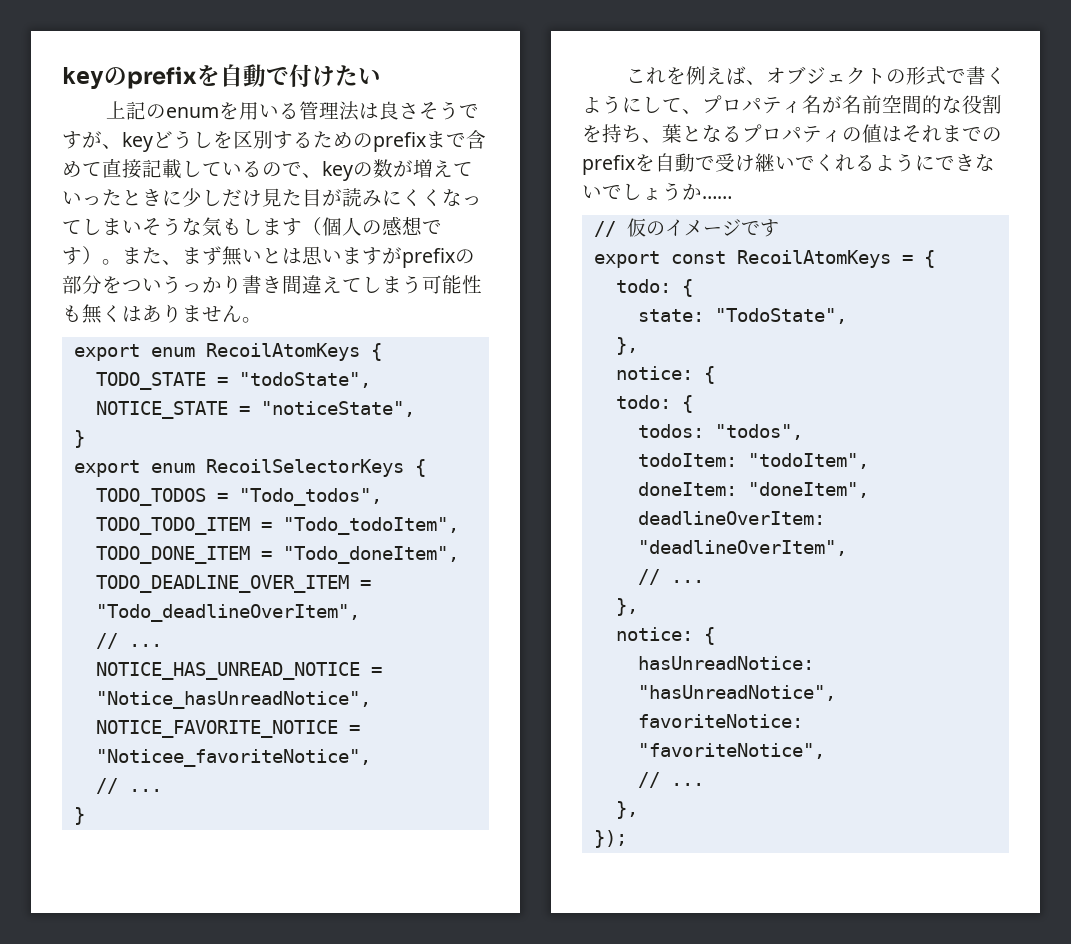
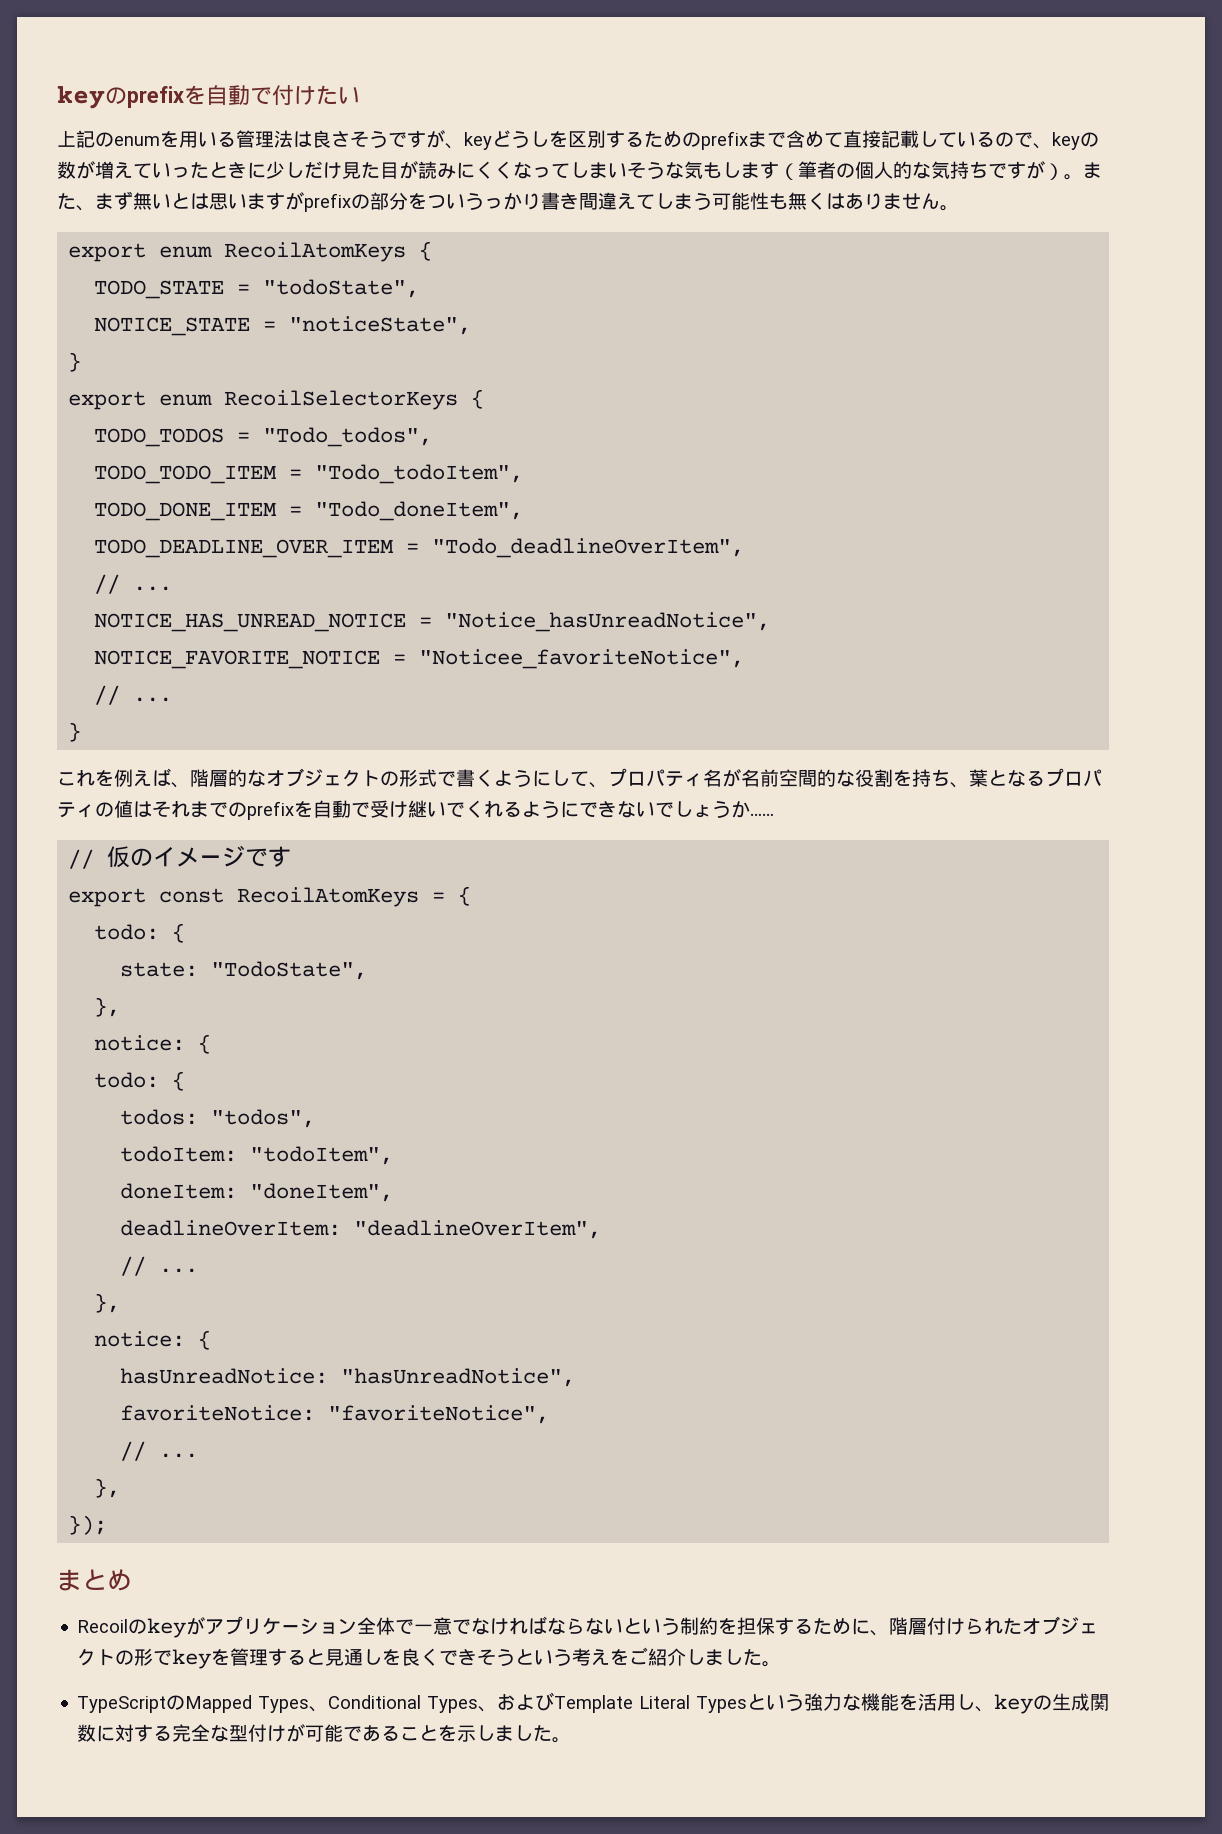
- 上記のenumを用いる管理法は良さそうですが、keyどうしを区別するためのprefixまで含めて直接記載しているので、keyの数が増えていったときに少しだけ見た目が読みにくくなってしまいそうな気もします（個人の感想です）。
+ 上記のenumを用いる管理法は良さそうですが、keyどうしを区別するためのprefixまで含めて直接記載しているので、keyの数が増えていったときに少しだけ見た目が読みにくくなってしまいそうな気もします（筆者の個人的な気持ちですが）。
- これを例えば、オブジェクトの形式で書くようにして、プロパティ名が名前空間的な役割を持ち、葉となるプロパティの値はそれまでのprefixを自動で受け継いでくれるようにできないでしょうか……
+ これを例えば、階層的なオブジェクトの形式で書くようにして、プロパティ名が名前空間的な役割を持ち、葉となるプロパティの値はそれまでのprefixを自動で受け継いでくれるようにできないでしょうか……
+ まとめ
+ Recoilのkeyがアプリケーション全体で一意でなければならないという制約を担保するために、階層付けられたオブジェクトの形でkeyを管理すると見通しを良くできそうという考えをご紹介しました。
+ TypeScriptのMapped Types、Conditional Types、およびTemplate Literal Typesという強力な機能を活用し、keyの生成関数に対する完全な型付けが可能であることを示しました。

